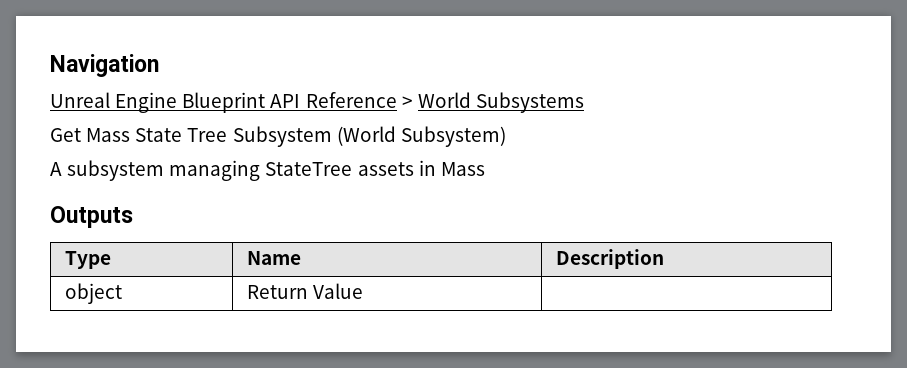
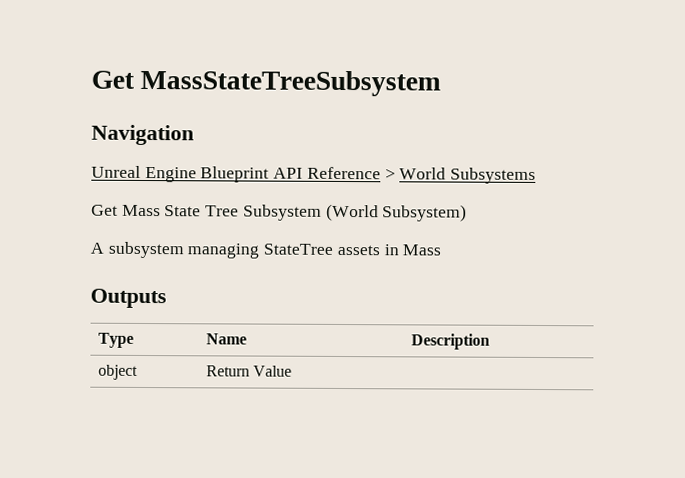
+ Get MassStateTreeSubsystem

